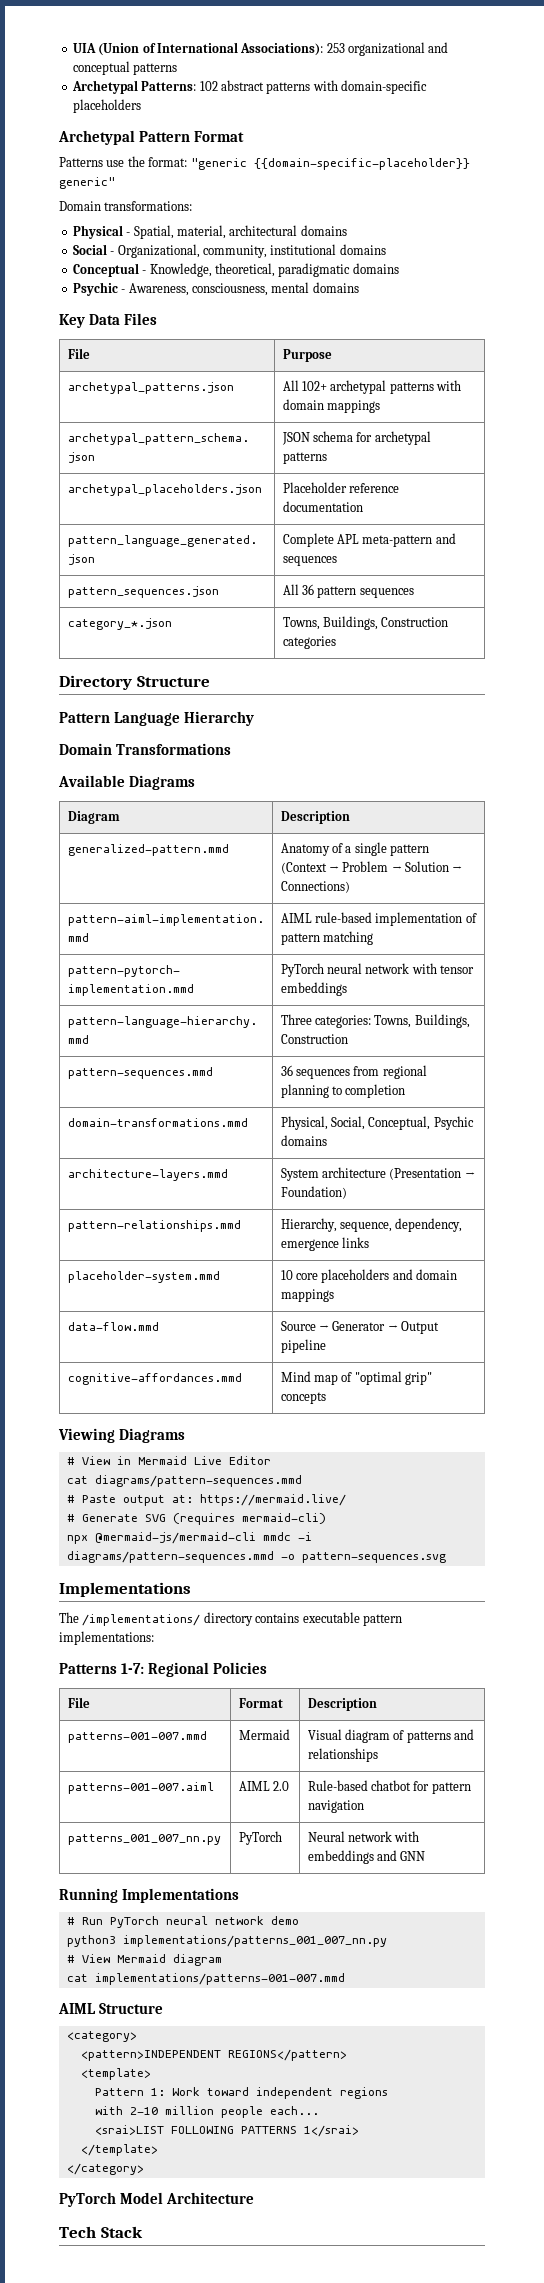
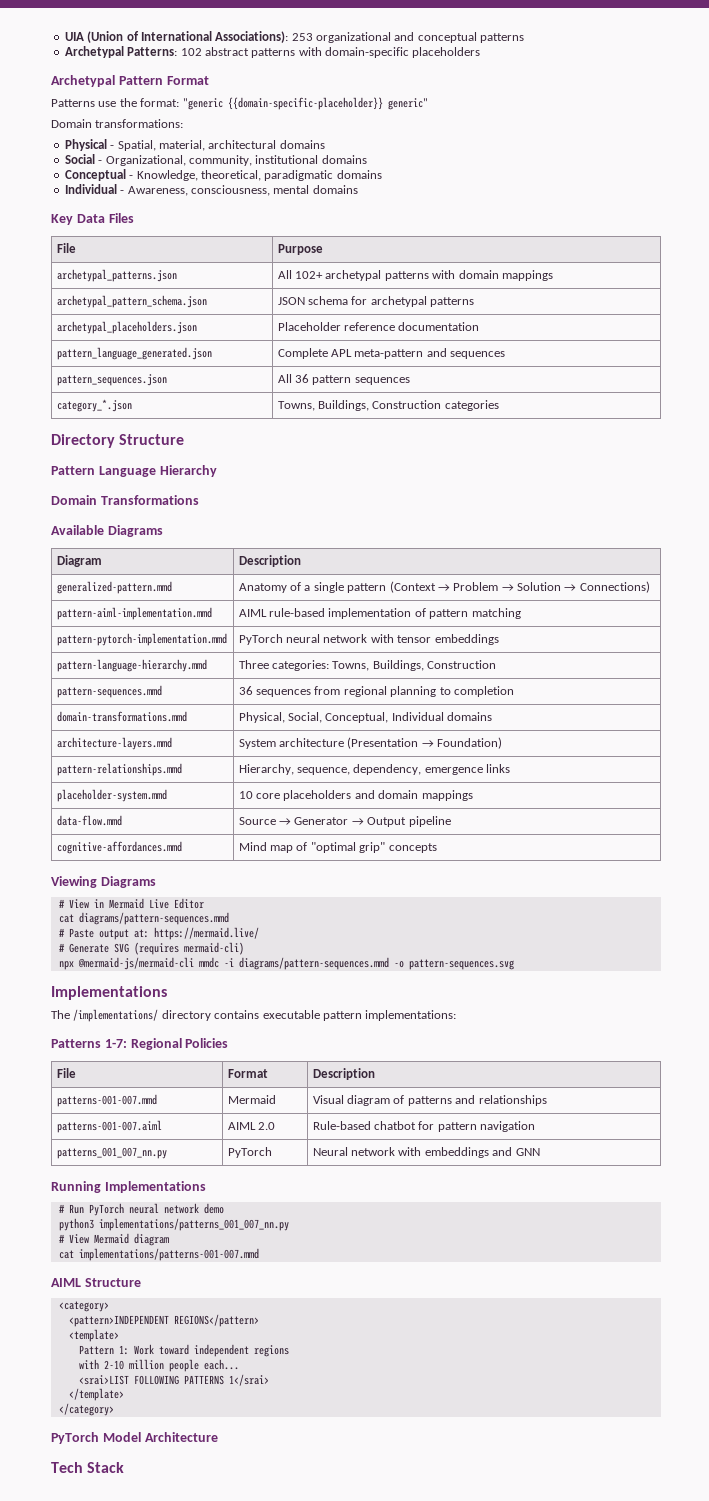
- Psychic - Awareness, consciousness, mental domains
+ Individual - Awareness, consciousness, mental domains
- domain-transformations.mmd | Physical, Social, Conceptual, Psychic domains
+ domain-transformations.mmd | Physical, Social, Conceptual, Individual domains

